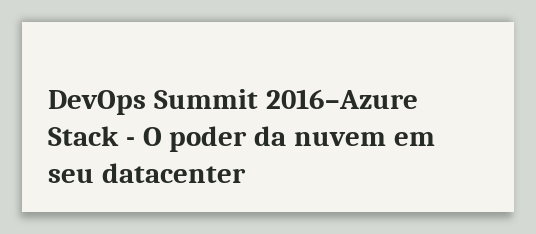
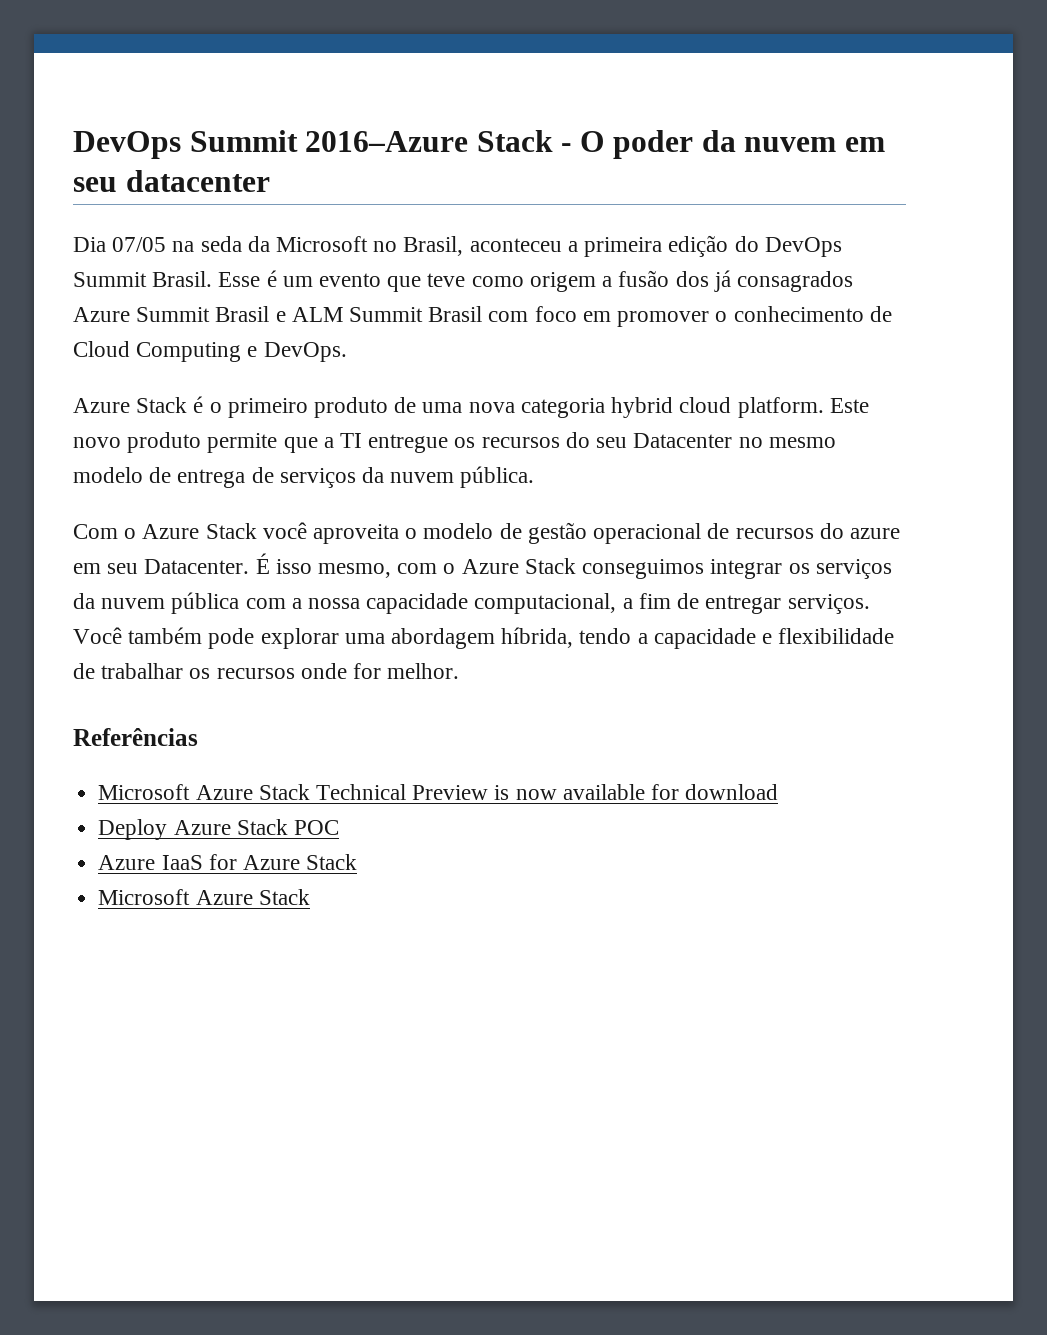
+ Dia 07/05 na seda da Microsoft no Brasil, aconteceu a primeira edição do DevOps Summit Brasil. Esse é um evento que teve como origem a fusão dos já consagrados Azure Summit Brasil e ALM Summit Brasil com foco em promover o conhecimento de Cloud Computing e DevOps.
+ Azure Stack é o primeiro produto de uma nova categoria hybrid cloud platform. Este novo produto permite que a TI entregue os recursos do seu Datacenter no mesmo modelo de entrega de serviços da nuvem pública.
+ Com o Azure Stack você aproveita o modelo de gestão operacional de recursos do azure em seu Datacenter. É isso mesmo, com o Azure Stack conseguimos integrar os serviços da nuvem pública com a nossa capacidade computacional, a fim de entregar serviços. Você também pode explorar uma abordagem híbrida, tendo a capacidade e flexibilidade de trabalhar os recursos onde for melhor.
+ Referências
+ Microsoft Azure Stack Technical Preview is now available for download
+ Deploy Azure Stack POC
+ Azure IaaS for Azure Stack
+ Microsoft Azure Stack

